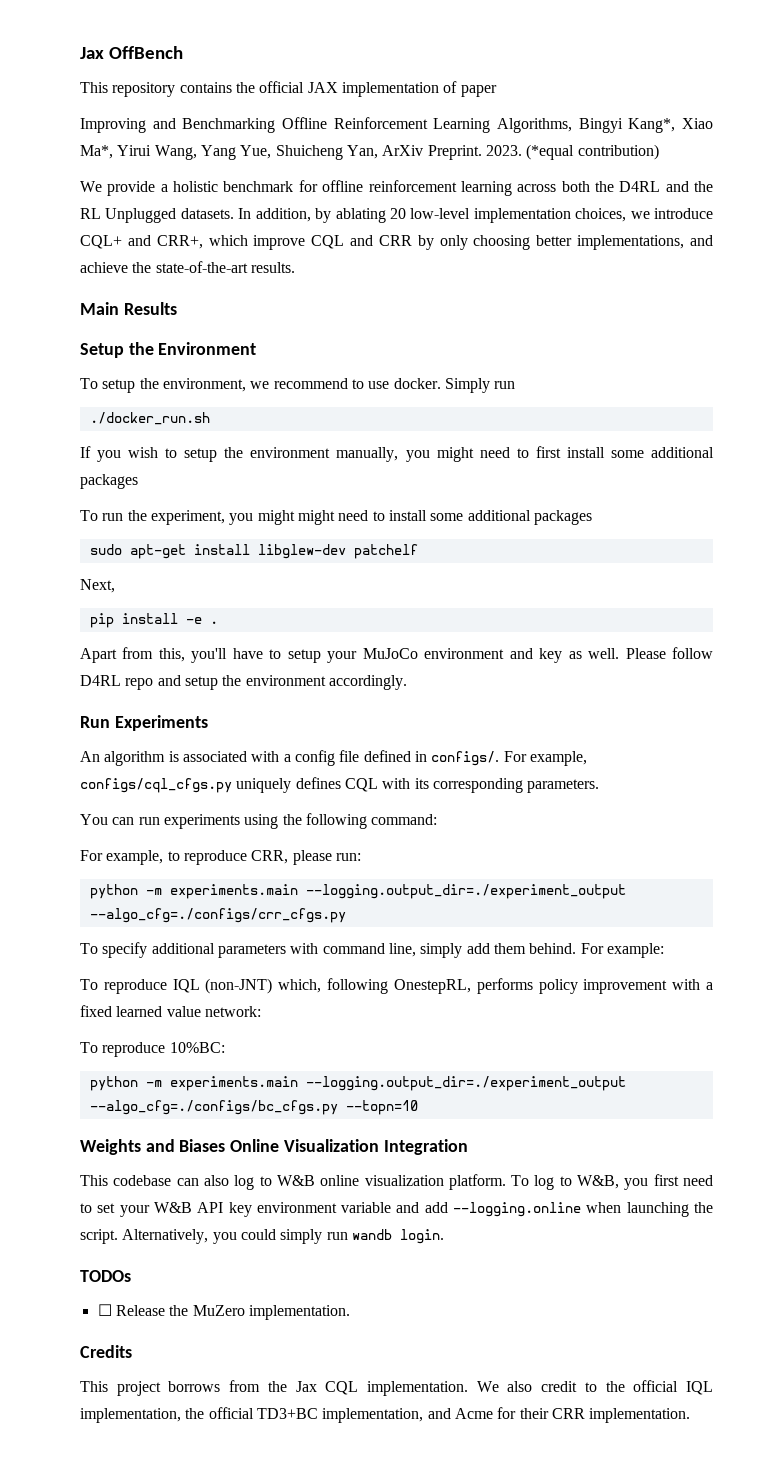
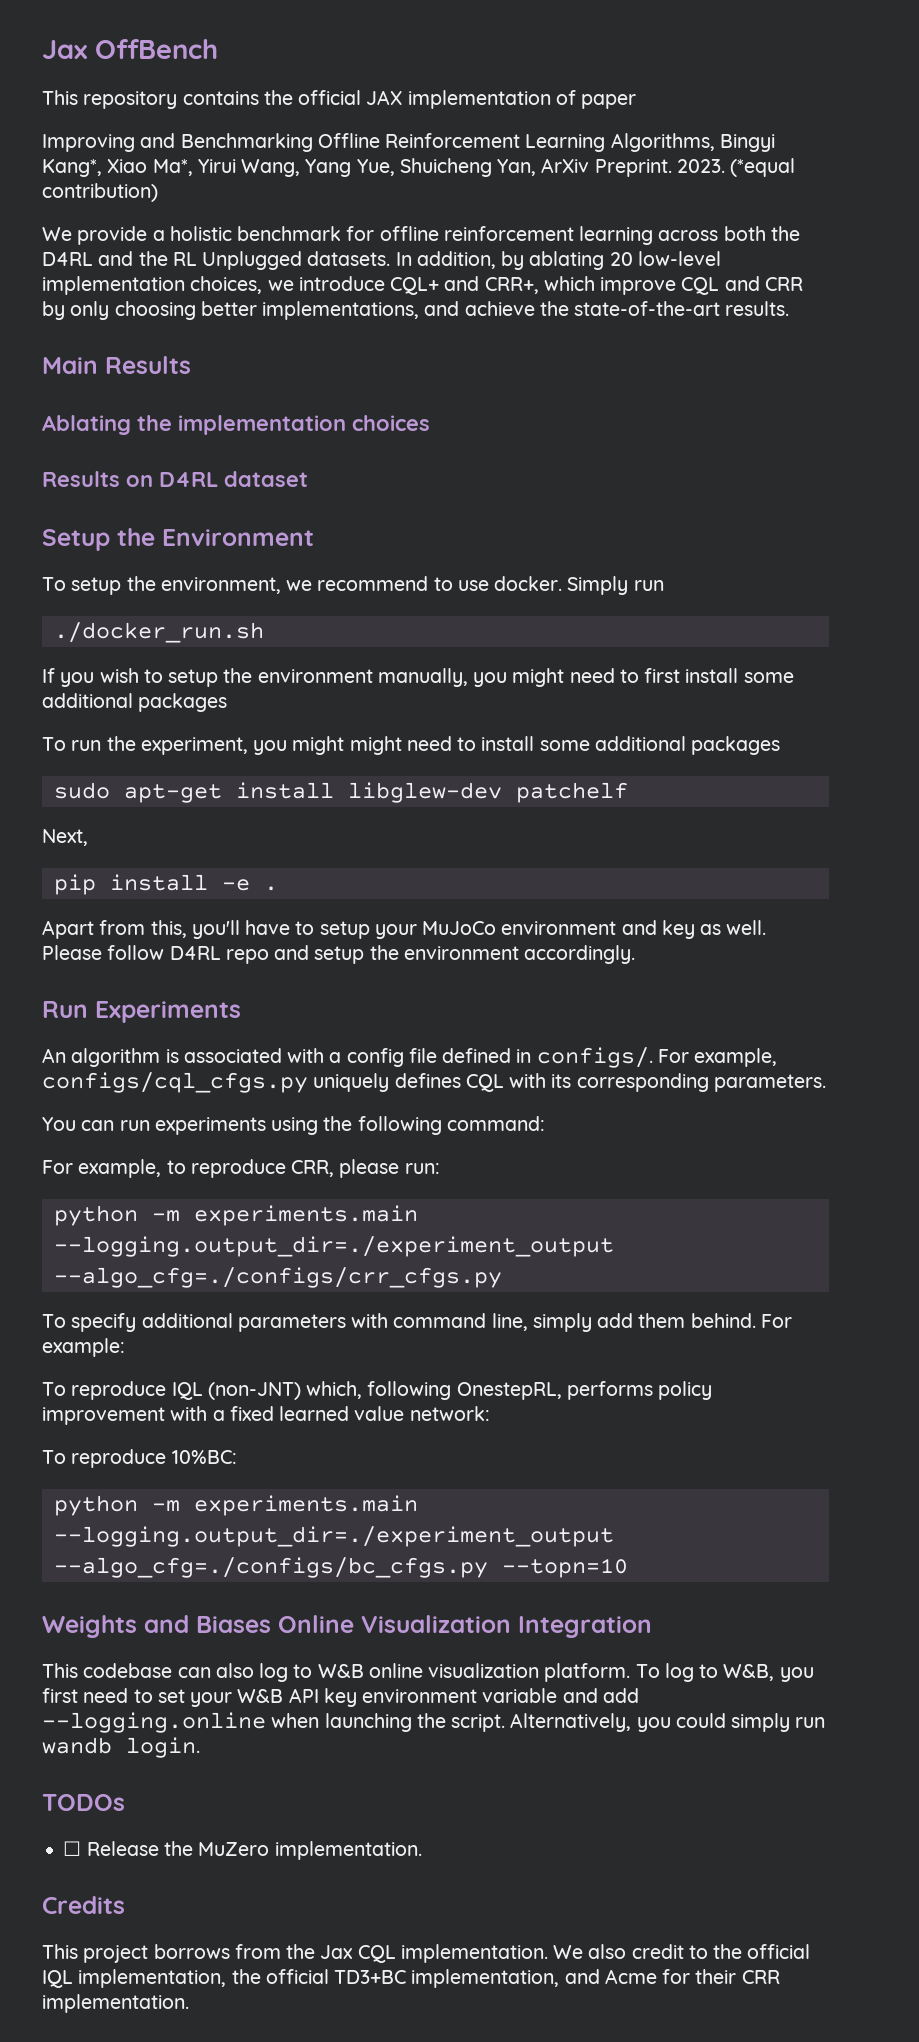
+ Ablating the implementation choices
+ Results on D4RL dataset

